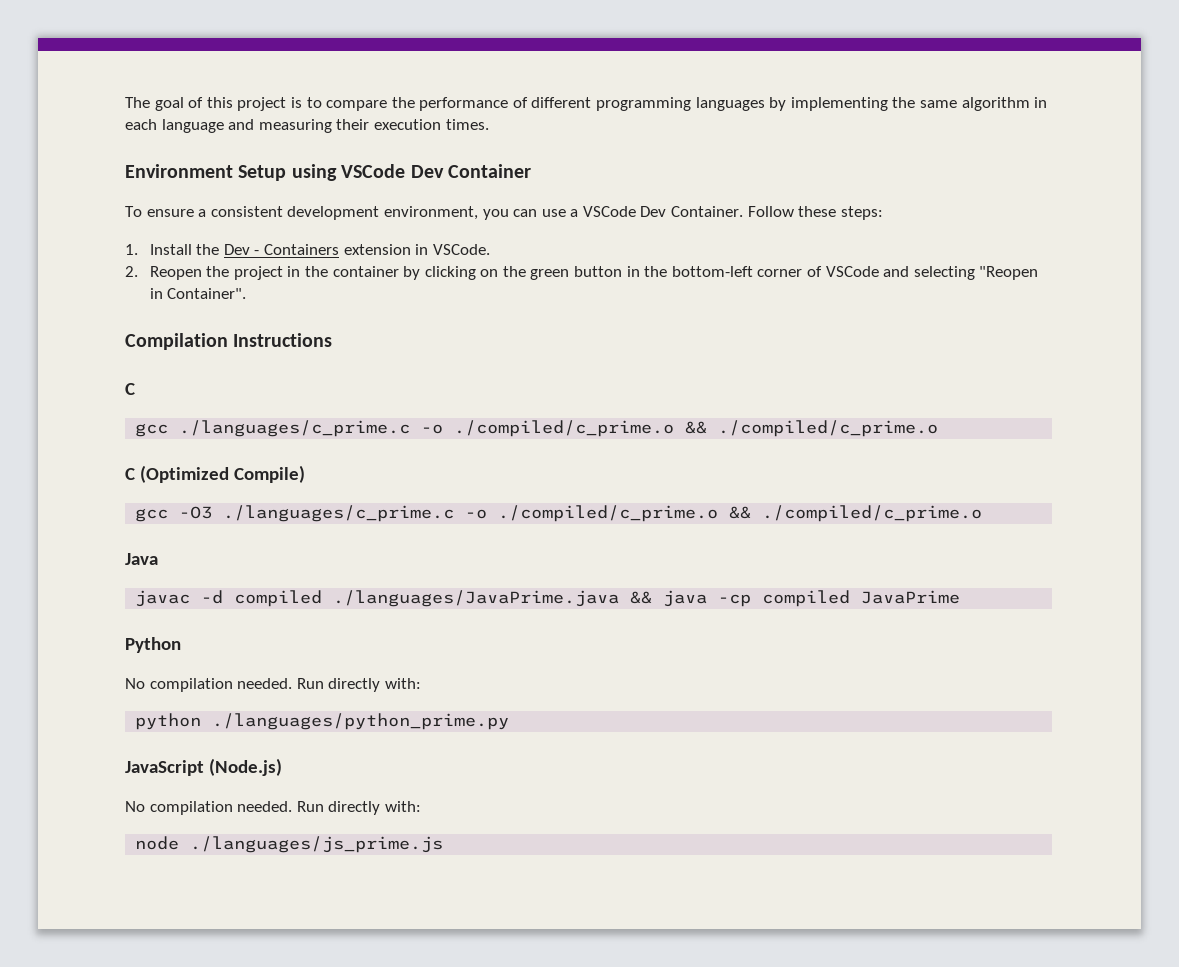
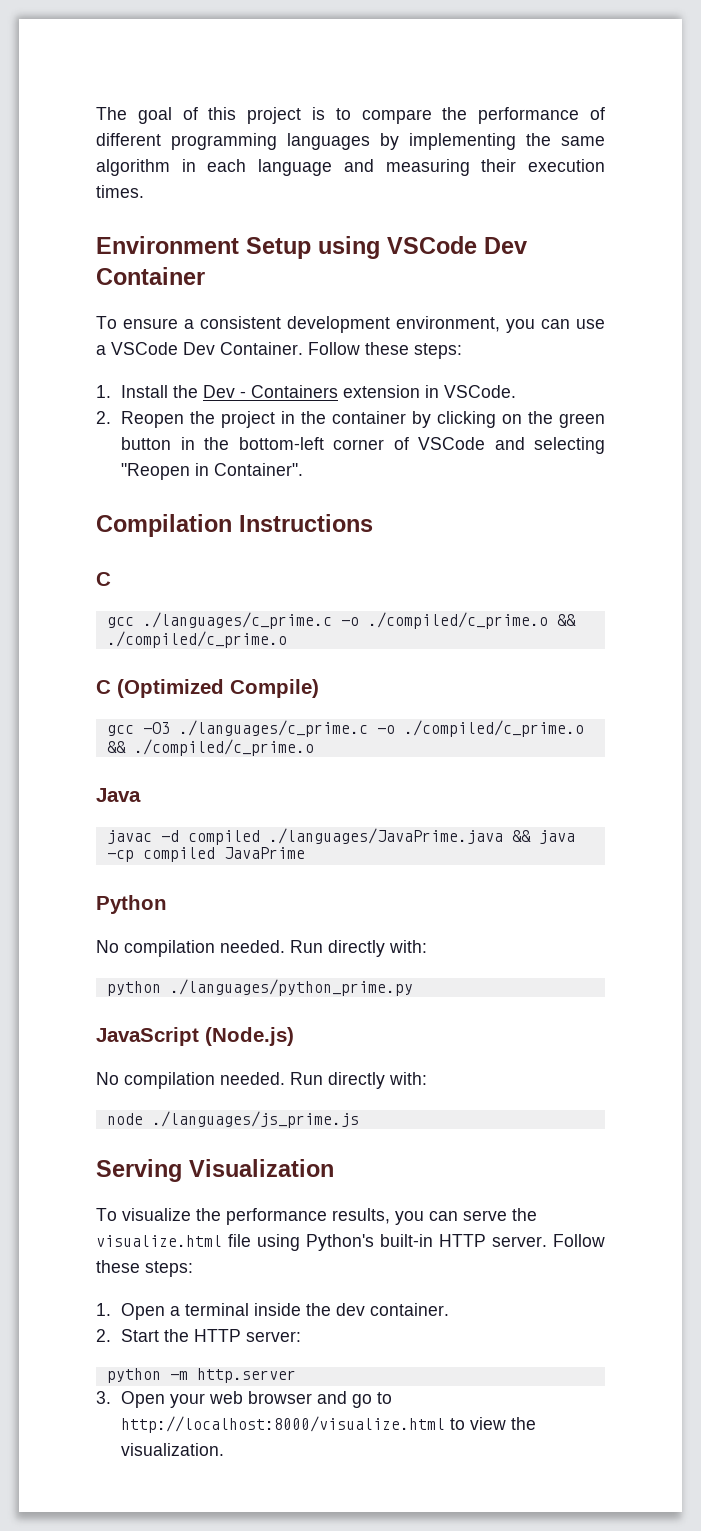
+ Serving Visualization
+ To visualize the performance results, you can serve the visualize.html file using Python's built-in HTTP server. Follow these steps:
+ 1. Open a terminal inside the dev container.
+ 2. Start the HTTP server:
+ python -m http.server
+ 3. Open your web browser and go to http://localhost:8000/visualize.html to view the visualization.

